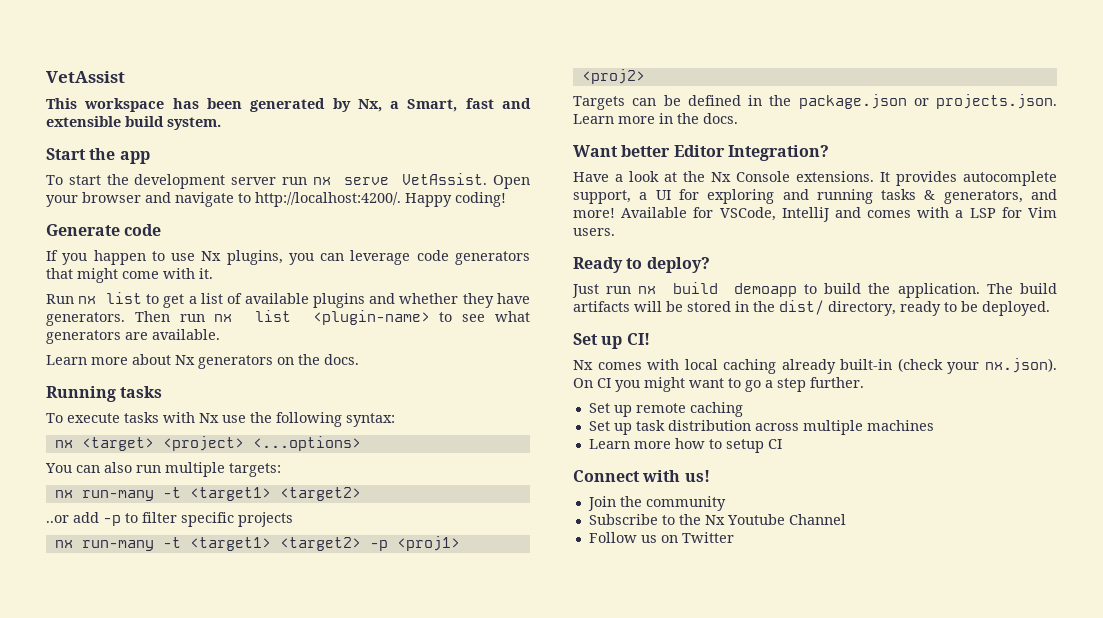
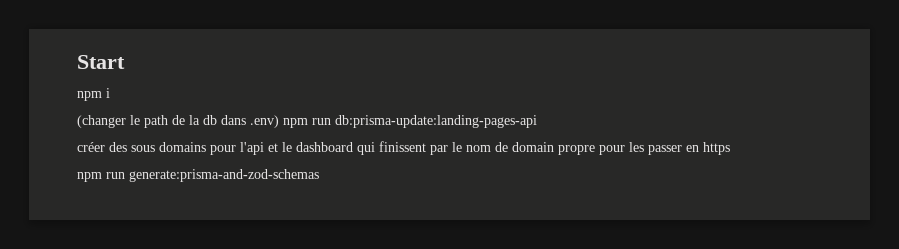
- VetAssist
- This workspace has been generated by Nx, a Smart, fast and extensible build system.
- Start the app
- To start the development server run nx serve VetAssist. Open your browser and navigate to http://localhost:4200/. Happy coding!
- Generate code
- If you happen to use Nx plugins, you can leverage code generators that might come with it.
- Run nx list to get a list of available plugins and whether they have generators. Then run nx list <plugin-name> to see what generators are available.
- Learn more about Nx generators on the docs.
- Running tasks
- To execute tasks with Nx use the following syntax:
- nx <target> <project> <...options>
- You can also run multiple targets:
- nx run-many -t <target1> <target2>
- ..or add -p to filter specific projects
- nx run-many -t <target1> <target2> -p <proj1> <proj2>
- Targets can be defined in the package.json or projects.json. Learn more in the docs.
- Want better Editor Integration?
- Have a look at the Nx Console extensions. It provides autocomplete support, a UI for exploring and running tasks & generators, and more! Available for VSCode, IntelliJ and comes with a LSP for Vim users.
- Ready to deploy?
- Just run nx build demoapp to build the application. The build artifacts will be stored in the dist/ directory, ready to be deployed.
- Set up CI!
- Nx comes with local caching already built-in (check your nx.json). On CI you might want to go a step further.
- Set up remote caching
- Set up task distribution across multiple machines
- Learn more how to setup CI
- Connect with us!
- Join the community
- Subscribe to the Nx Youtube Channel
- Follow us on Twitter
+ Start
+ npm i
+ (changer le path de la db dans .env) npm run db:prisma-update:landing-pages-api
+ créer des sous domains pour l'api et le dashboard qui finissent par le nom de domain propre pour les passer en https
+ npm run generate:prisma-and-zod-schemas

